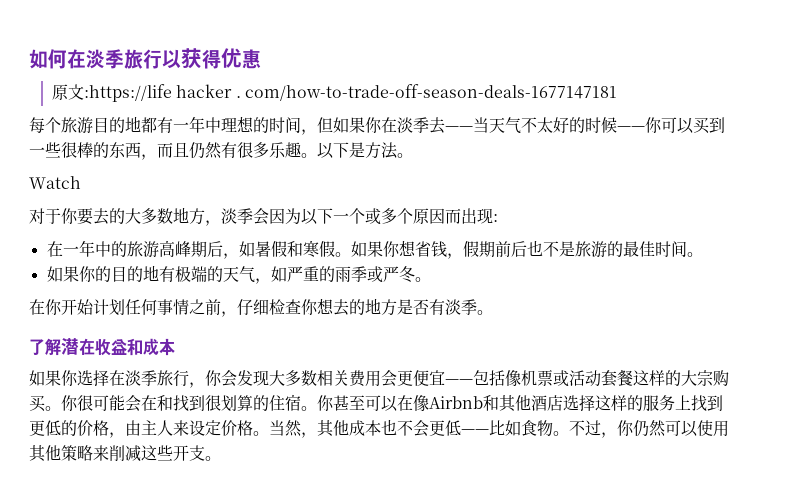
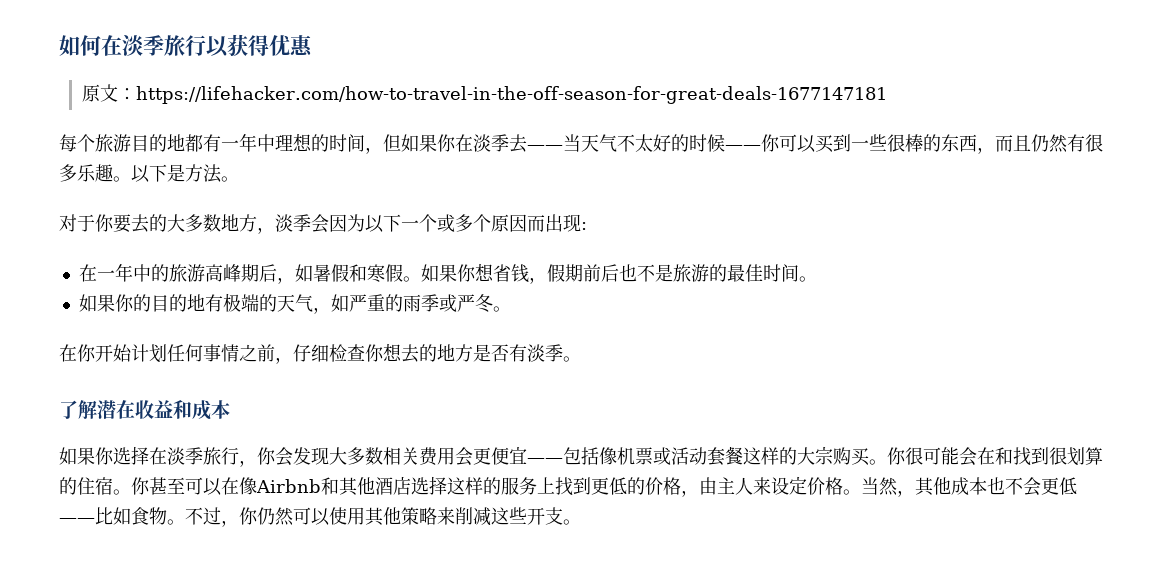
- 原文:https://life hacker . com/how-to-trade-off-season-deals-1677147181
+ 原文：https://lifehacker.com/how-to-travel-in-the-off-season-for-great-deals-1677147181
- Watch

